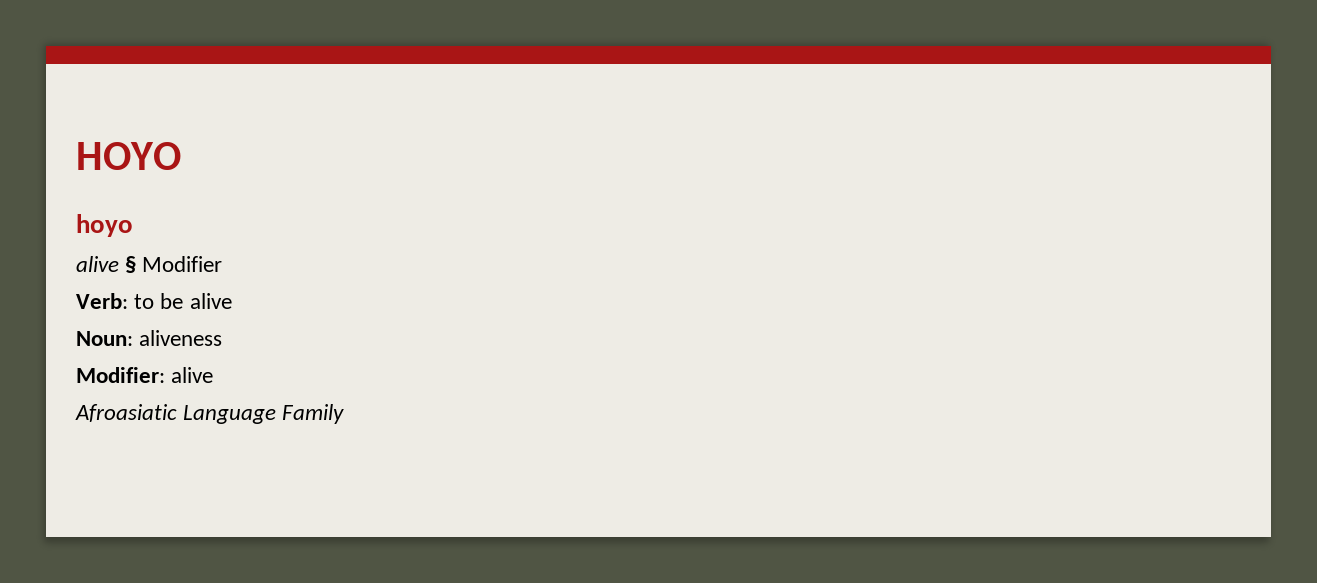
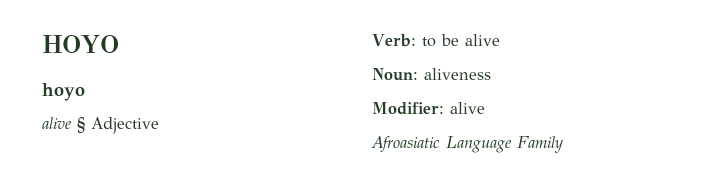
- alive § Modifier
+ alive § Adjective

